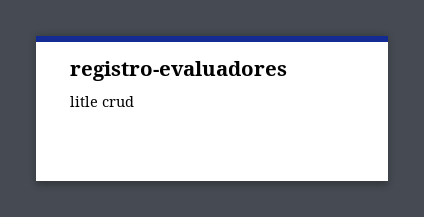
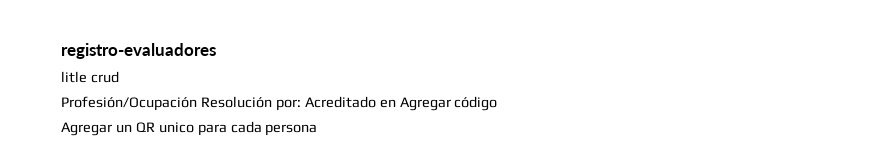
+ Profesión/Ocupación Resolución por: Acreditado en Agregar código
+ Agregar un QR unico para cada persona

